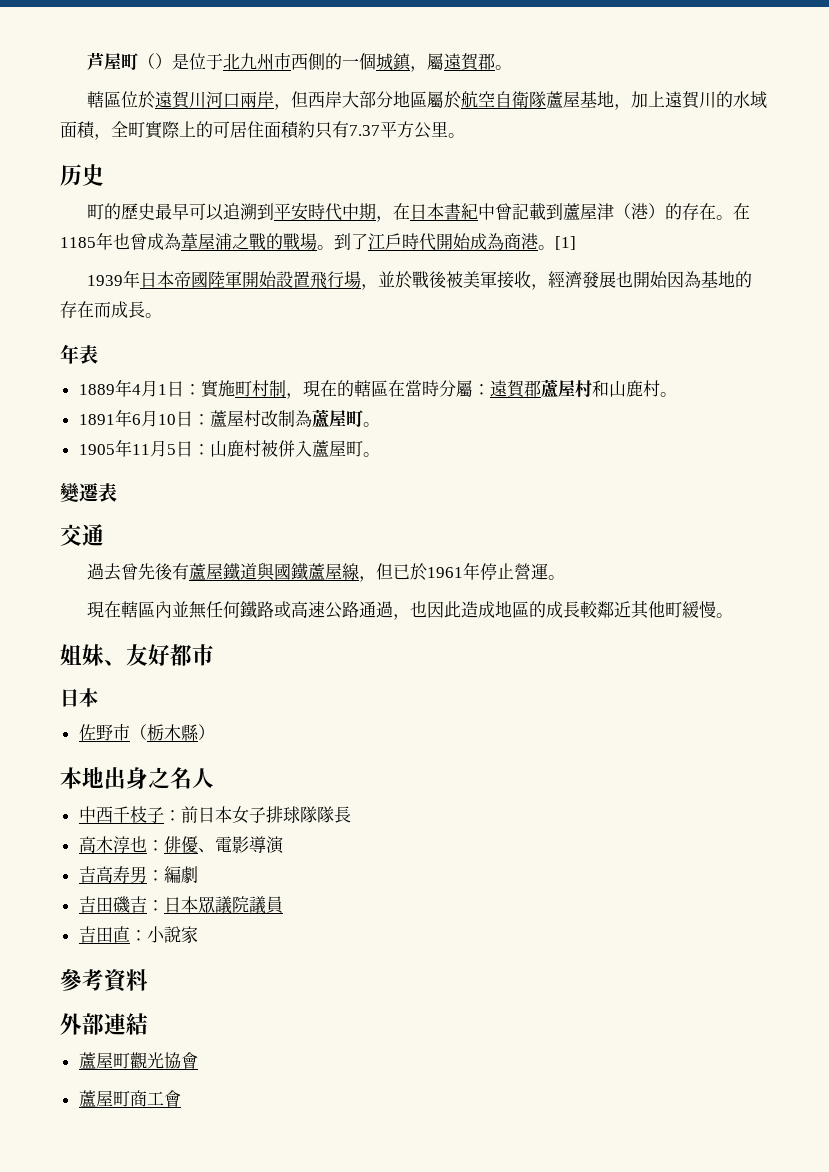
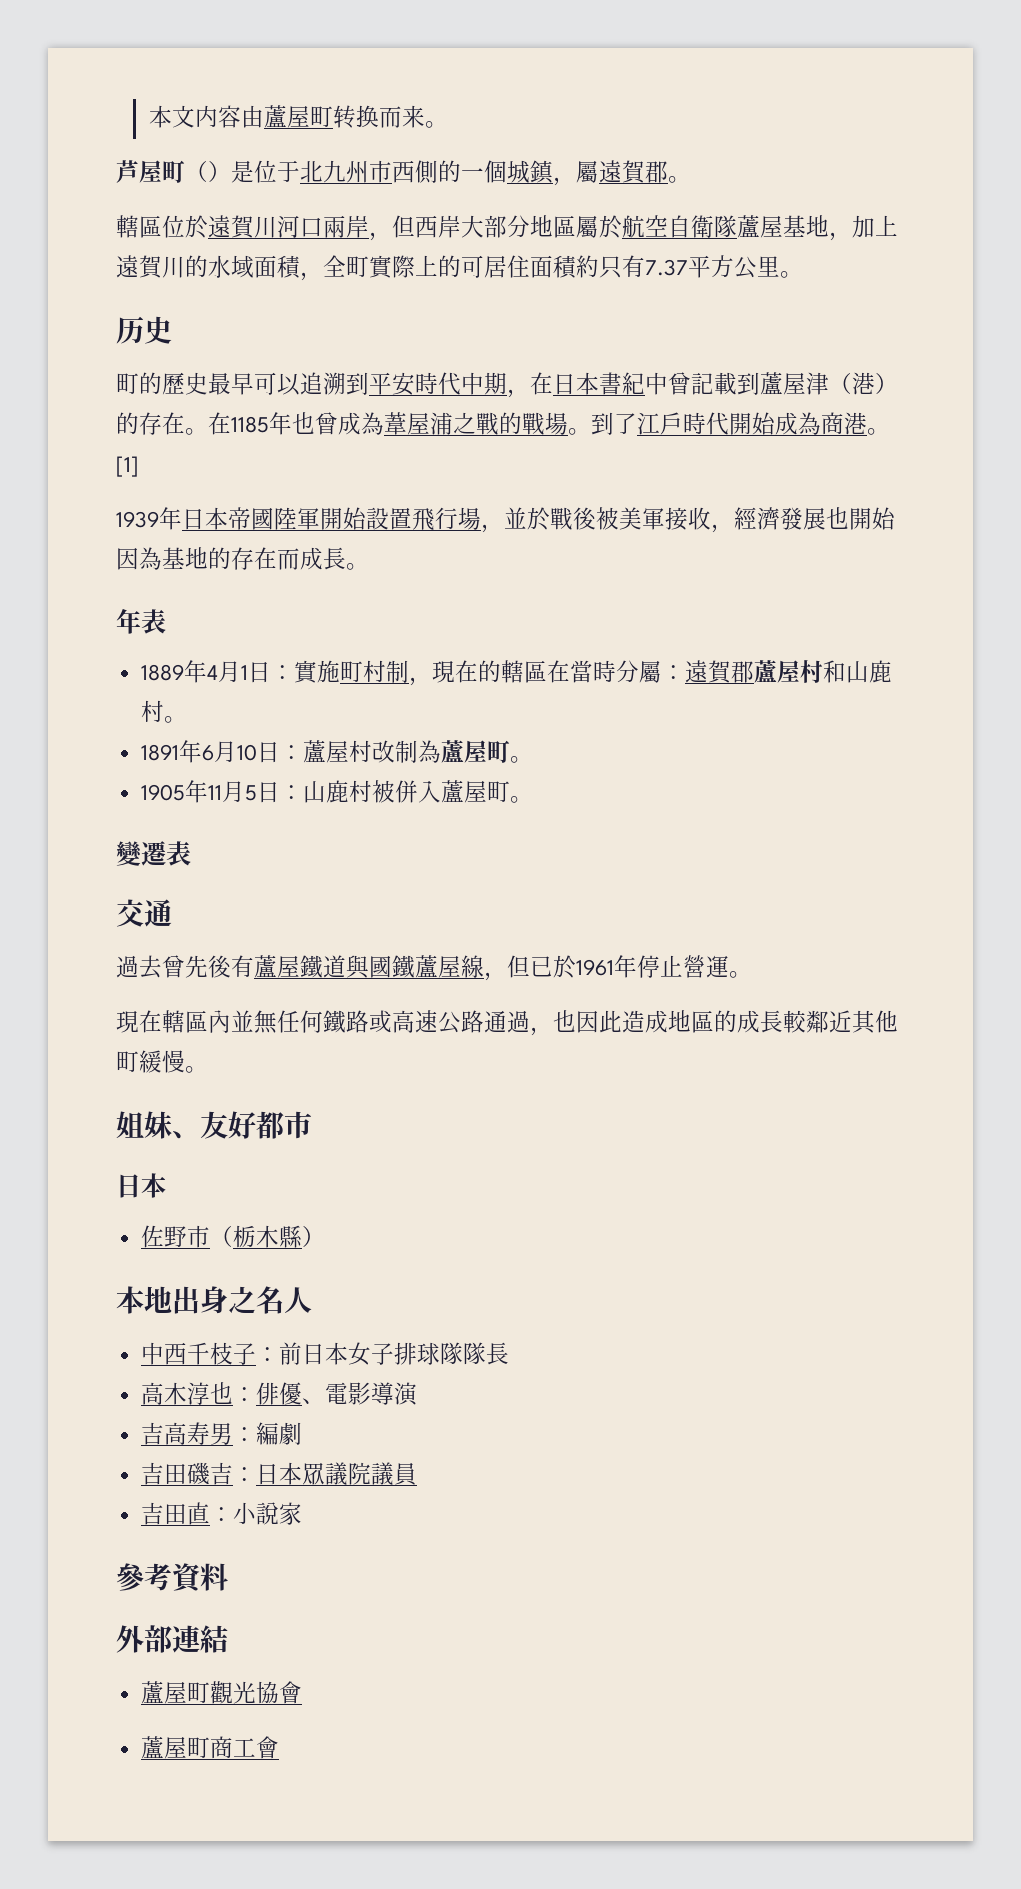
+ 本文内容由蘆屋町转换而来。

